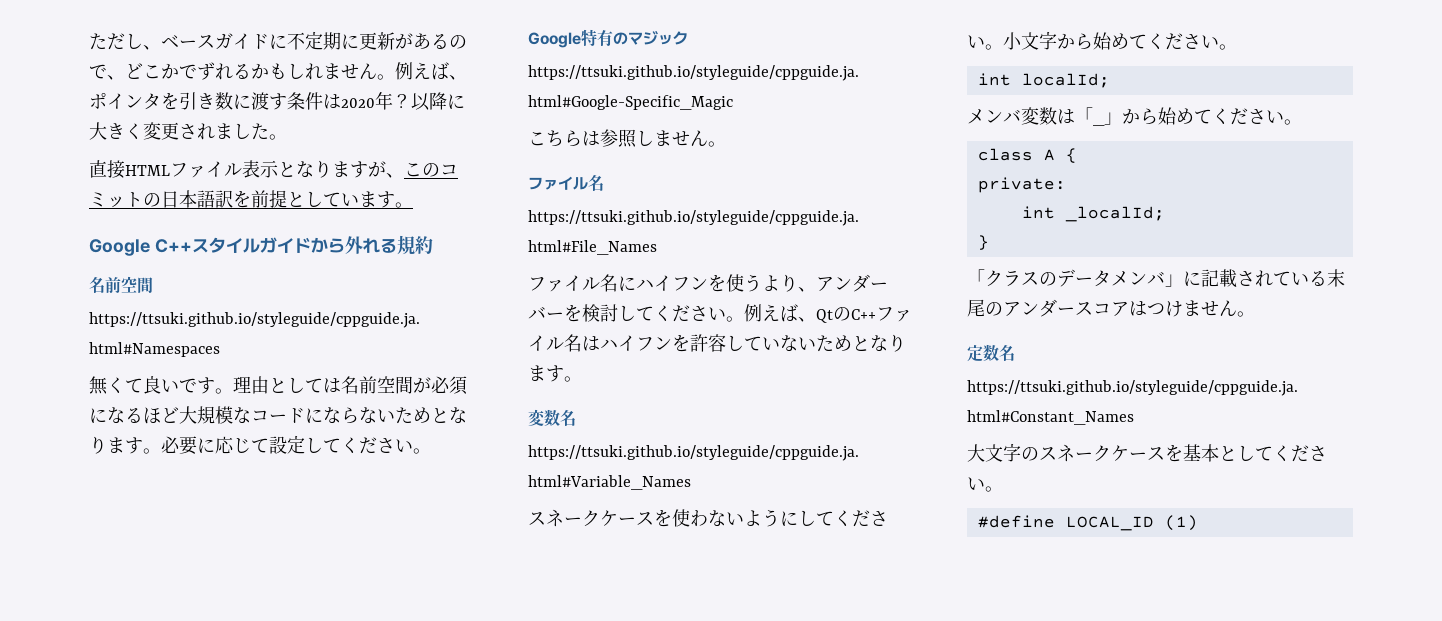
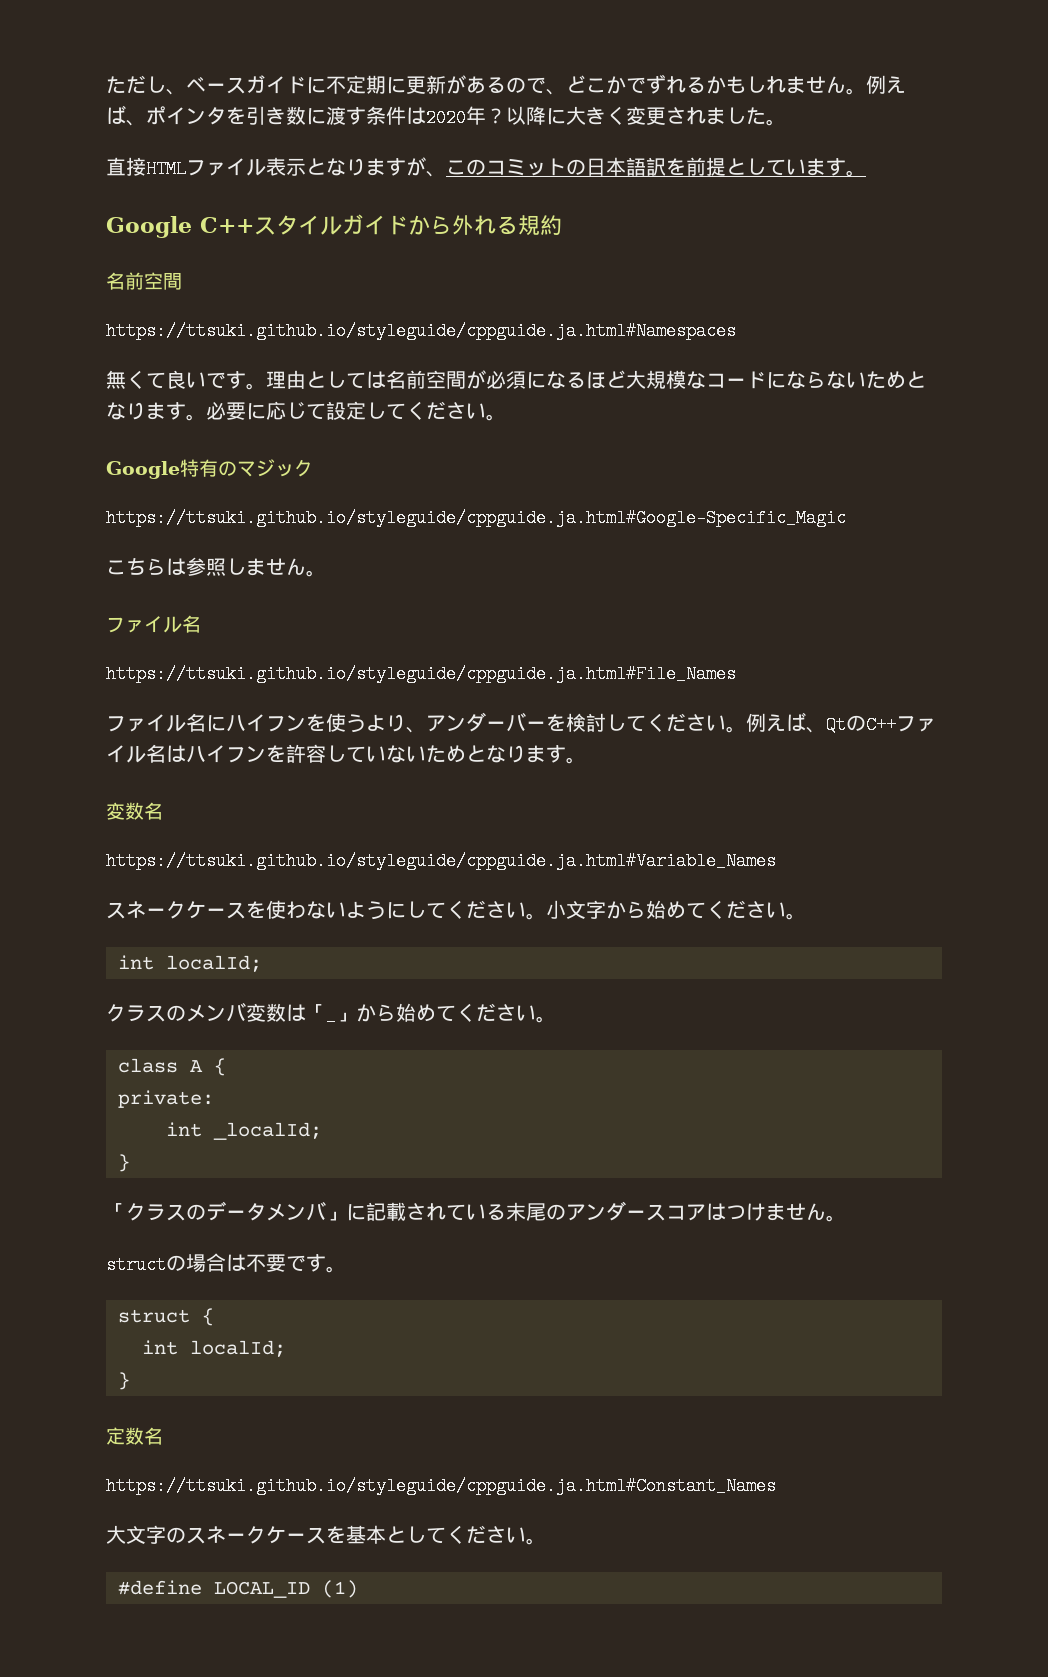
- メンバ変数は「_」から始めてください。
+ クラスのメンバ変数は「_」から始めてください。
+ structの場合は不要です。
+ struct {
+ int localId;
+ }

